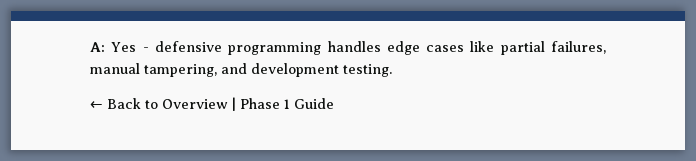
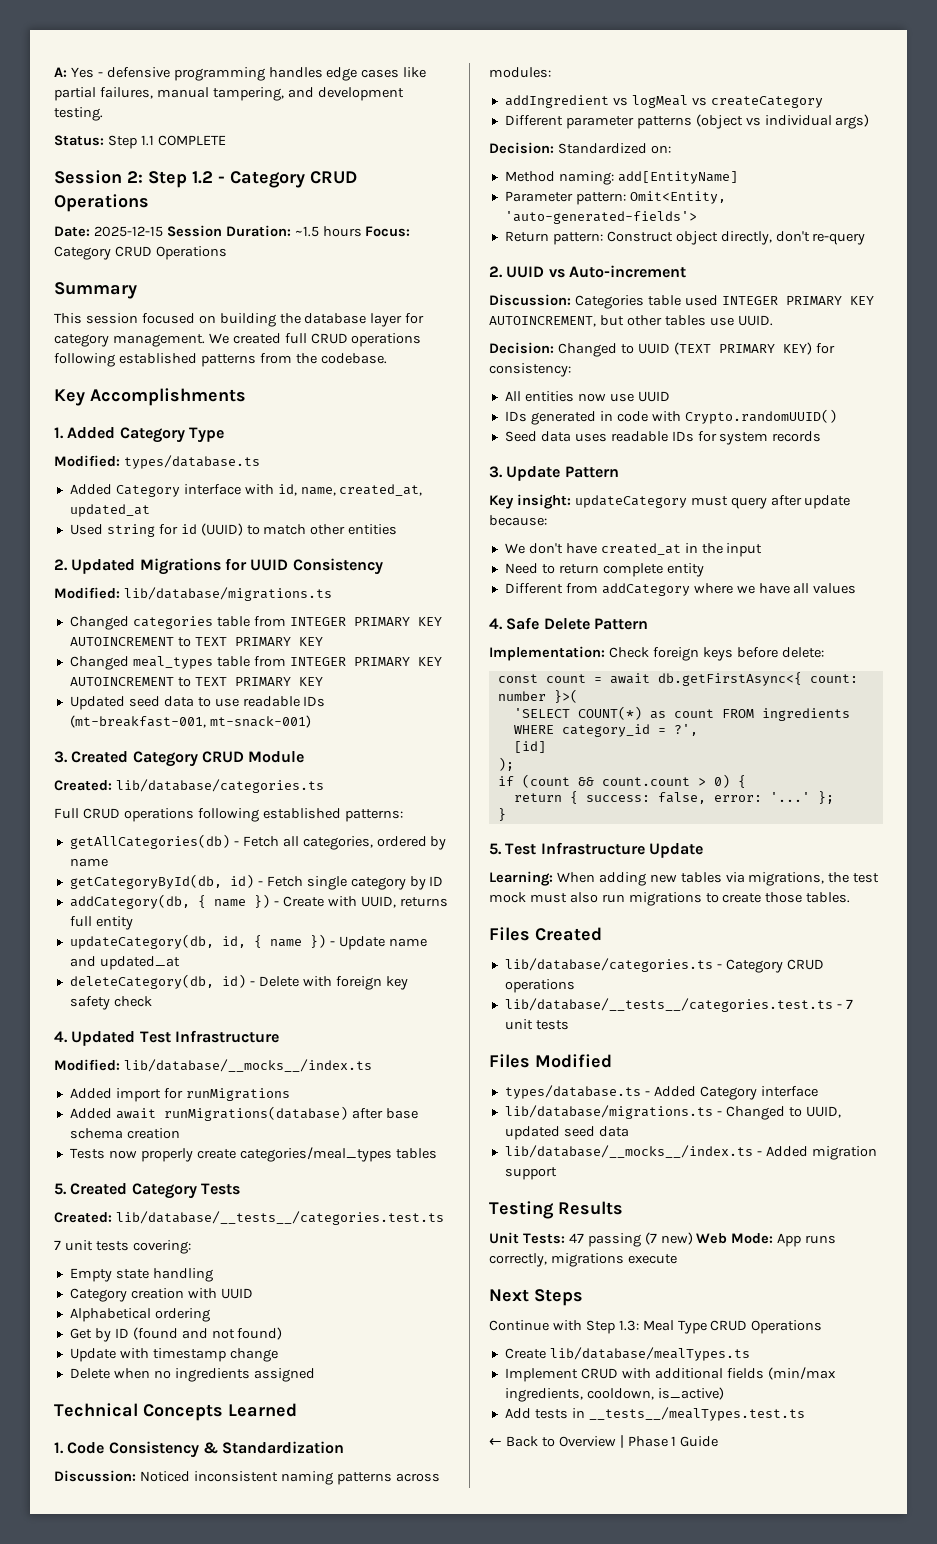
+ Status: Step 1.1 COMPLETE
+ Session 2: Step 1.2 - Category CRUD Operations
+ Date: 2025-12-15 Session Duration: ~1.5 hours Focus: Category CRUD Operations
+ Summary
+ This session focused on building the database layer for category management. We created full CRUD operations following established patterns from the codebase.
+ Key Accomplishments
+ 1. Added Category Type
+ Modified: types/database.ts
+ Added Category interface with id, name, created_at, updated_at
+ Used string for id (UUID) to match other entities
+ 2. Updated Migrations for UUID Consistency
+ Modified: lib/database/migrations.ts
+ Changed categories table from INTEGER PRIMARY KEY AUTOINCREMENT to TEXT PRIMARY KEY
+ Changed meal_types table from INTEGER PRIMARY KEY AUTOINCREMENT to TEXT PRIMARY KEY
+ Updated seed data to use readable IDs (mt-breakfast-001, mt-snack-001)
+ 3. Created Category CRUD Module
+ Created: lib/database/categories.ts
+ Full CRUD operations following established patterns:
+ getAllCategories(db) - Fetch all categories, ordered by name
+ getCategoryById(db, id) - Fetch single category by ID
+ addCategory(db, { name }) - Create with UUID, returns full entity
+ updateCategory(db, id, { name }) - Update name and updated_at
+ deleteCategory(db, id) - Delete with foreign key safety check
+ 4. Updated Test Infrastructure
+ Modified: lib/database/__mocks__/index.ts
+ Added import for runMigrations
+ Added await runMigrations(database) after base schema creation
+ Tests now properly create categories/meal_types tables
+ 5. Created Category Tests
+ Created: lib/database/__tests__/categories.test.ts
+ 7 unit tests covering:
+ Empty state handling
+ Category creation with UUID
+ Alphabetical ordering
+ Get by ID (found and not found)
+ Update with timestamp change
+ Delete when no ingredients assigned
+ Technical Concepts Learned
+ 1. Code Consistency & Standardization
+ Discussion: Noticed inconsistent naming patterns across modules:
+ addIngredient vs logMeal vs createCategory
+ Different parameter patterns (object vs individual args)
+ Decision: Standardized on:
+ Method naming: add[EntityName]
+ Parameter pattern: Omit<Entity, 'auto-generated-fields'>
+ Return pattern: Construct object directly, don't re-query
+ 2. UUID vs Auto-increment
+ Discussion: Categories table used INTEGER PRIMARY KEY AUTOINCREMENT, but other tables use UUID.
+ Decision: Changed to UUID (TEXT PRIMARY KEY) for consistency:
+ All entities now use UUID
+ IDs generated in code with Crypto.randomUUID()
+ Seed data uses readable IDs for system records
+ 3. Update Pattern
+ Key insight: updateCategory must query after update because:
+ We don't have created_at in the input
+ Need to return complete entity
+ Different from addCategory where we have all values
+ 4. Safe Delete Pattern
+ Implementation: Check foreign keys before delete:
+ const count = await db.getFirstAsync<{ count: number }>(
+ 'SELECT COUNT(*) as count FROM ingredients WHERE category_id = ?',
+ [id]
+ );
+ if (count && count.count > 0) {
+ return { success: false, error: '...' };
+ }
+ 5. Test Infrastructure Update
+ Learning: When adding new tables via migrations, the test mock must also run migrations to create those tables.
+ Files Created
+ lib/database/categories.ts - Category CRUD operations
+ lib/database/__tests__/categories.test.ts - 7 unit tests
+ Files Modified
+ types/database.ts - Added Category interface
+ lib/database/migrations.ts - Changed to UUID, updated seed data
+ lib/database/__mocks__/index.ts - Added migration support
+ Testing Results
+ Unit Tests: 47 passing (7 new) Web Mode: App runs correctly, migrations execute
+ Next Steps
+ Continue with Step 1.3: Meal Type CRUD Operations
+ Create lib/database/mealTypes.ts
+ Implement CRUD with additional fields (min/max ingredients, cooldown, is_active)
+ Add tests in __tests__/mealTypes.test.ts

